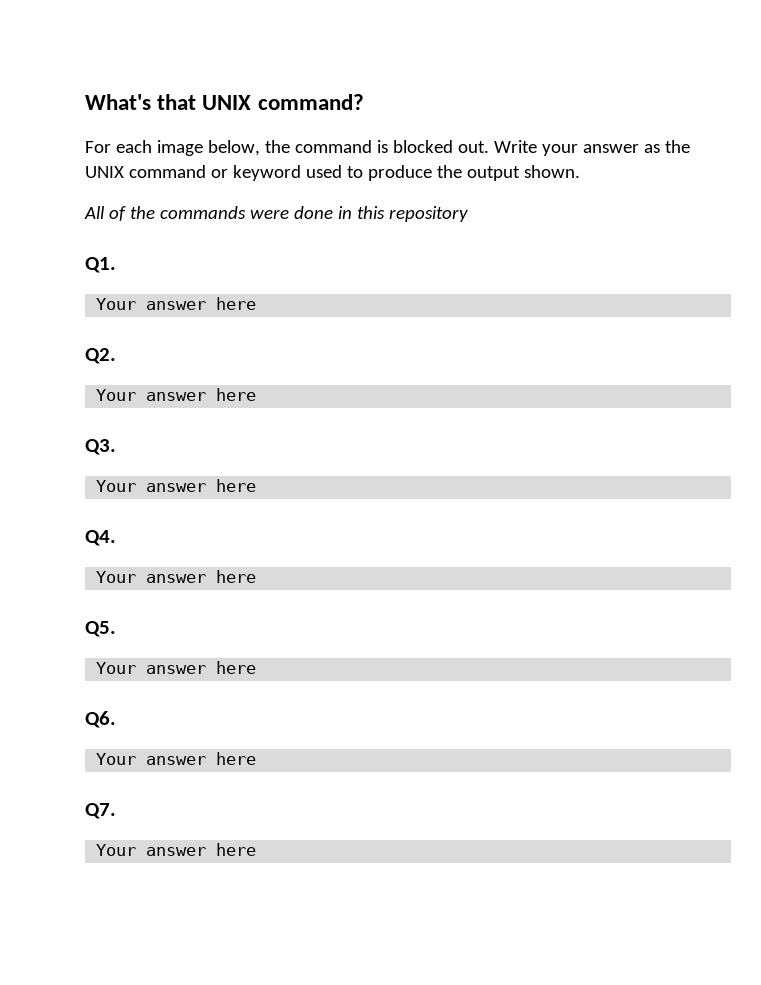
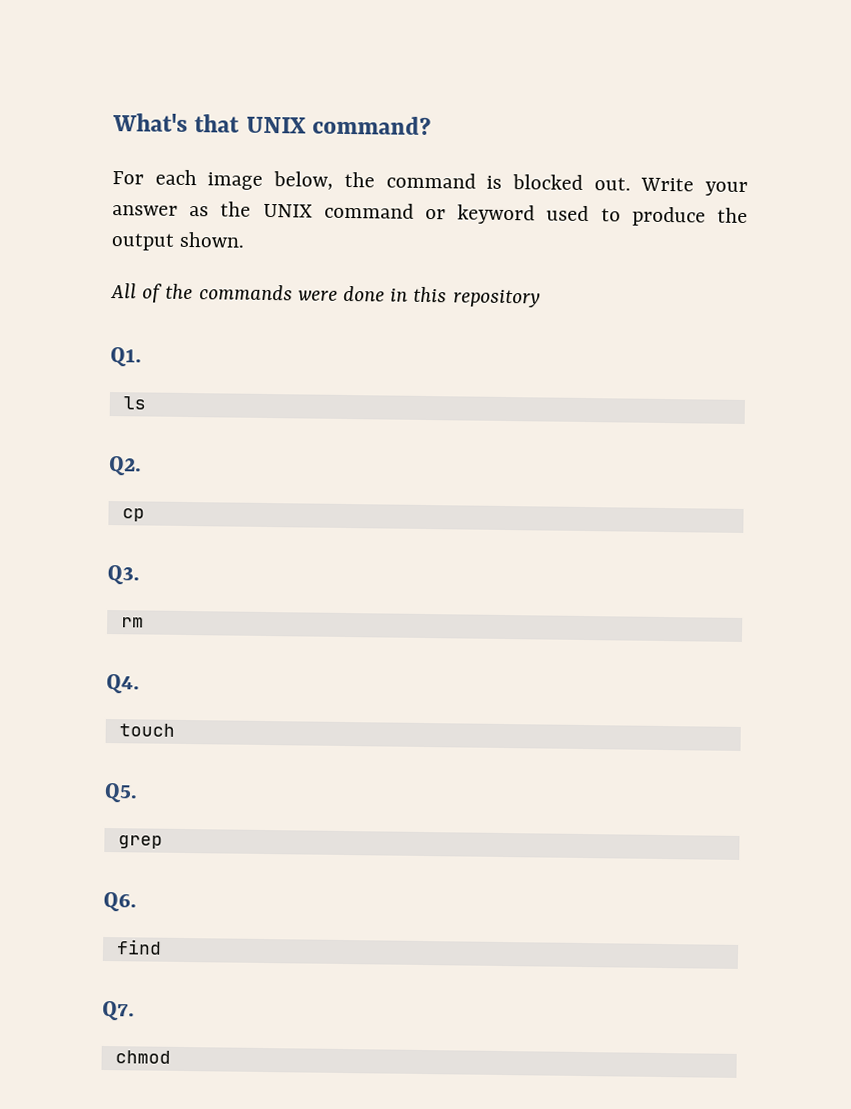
  Q1.
- Your answer here
+ ls
  Q2.
- Your answer here
+ cp
  Q3.
- Your answer here
+ rm
  Q4.
- Your answer here
+ touch
  Q5.
- Your answer here
+ grep
  Q6.
- Your answer here
+ find
  Q7.
- Your answer here
+ chmod

